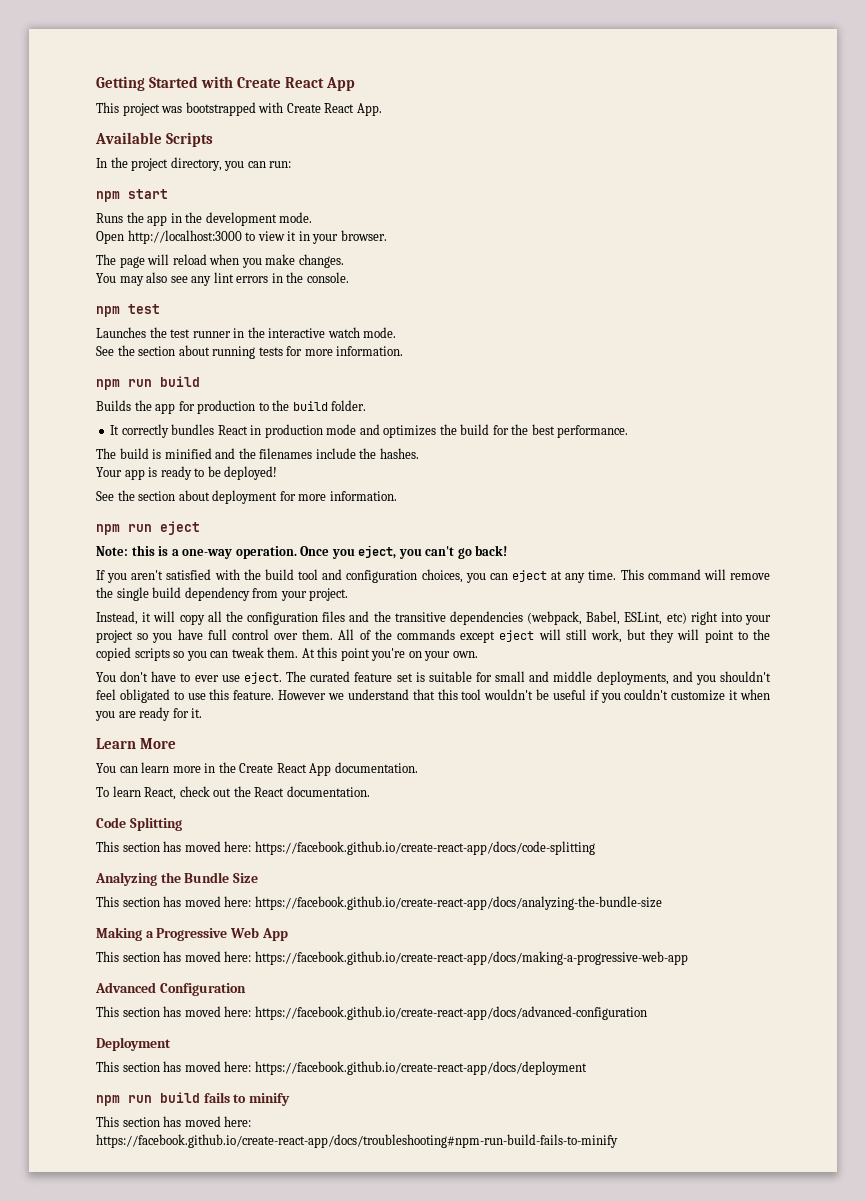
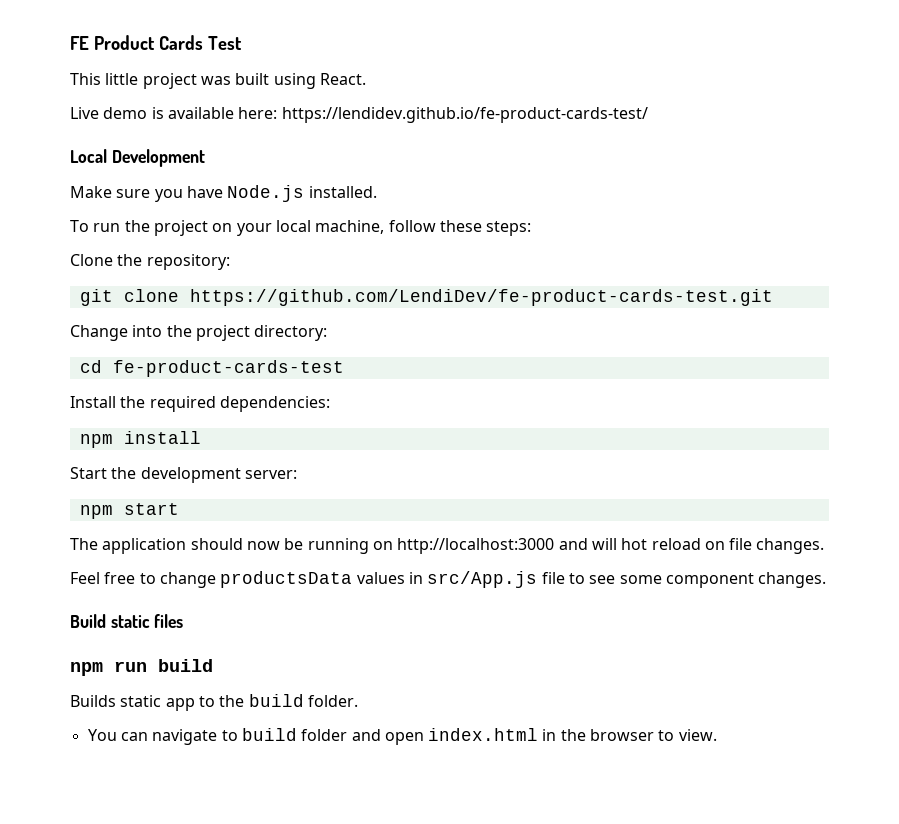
- Getting Started with Create React App
- This project was bootstrapped with Create React App.
- Available Scripts
- In the project directory, you can run:
+ FE Product Cards Test
+ This little project was built using React.
+ Live demo is available here: https://lendidev.github.io/fe-product-cards-test/
+ Local Development
+ Make sure you have Node.js installed.
+ To run the project on your local machine, follow these steps:
+ Clone the repository:
+ git clone https://github.com/LendiDev/fe-product-cards-test.git
+ Change into the project directory:
+ cd fe-product-cards-test
+ Install the required dependencies:
+ npm install
+ Start the development server:
  npm start
- Runs the app in the development mode.
- Open http://localhost:3000 to view it in your browser.
- The page will reload when you make changes.
- You may also see any lint errors in the console.
- npm test
- Launches the test runner in the interactive watch mode.
- See the section about running tests for more information.
+ The application should now be running on http://localhost:3000 and will hot reload on file changes.
+ Feel free to change productsData values in src/App.js file to see some component changes.
+ Build static files
- Builds the app for production to the build folder.
+ Builds static app to the build folder.
- It correctly bundles React in production mode and optimizes the build for the best performance.
- The build is minified and the filenames include the hashes.
- Your app is ready to be deployed!
- See the section about deployment for more information.
- npm run eject
- Note: this is a one-way operation. Once you eject, you can't go back!
- If you aren't satisfied with the build tool and configuration choices, you can eject at any time. This command will remove the single build dependency from your project.
- Instead, it will copy all the configuration files and the transitive dependencies (webpack, Babel, ESLint, etc) right into your project so you have full control over them. All of the commands except eject will still work, but they will point to the copied scripts so you can tweak them. At this point you're on your own.
- You don't have to ever use eject. The curated feature set is suitable for small and middle deployments, and you shouldn't feel obligated to use this feature. However we understand that this tool wouldn't be useful if you couldn't customize it when you are ready for it.
- Learn More
- You can learn more in the Create React App documentation.
- To learn React, check out the React documentation.
- Code Splitting
- This section has moved here: https://facebook.github.io/create-react-app/docs/code-splitting
- Analyzing the Bundle Size
- This section has moved here: https://facebook.github.io/create-react-app/docs/analyzing-the-bundle-size
- Making a Progressive Web App
- This section has moved here: https://facebook.github.io/create-react-app/docs/making-a-progressive-web-app
- Advanced Configuration
- This section has moved here: https://facebook.github.io/create-react-app/docs/advanced-configuration
- Deployment
- This section has moved here: https://facebook.github.io/create-react-app/docs/deployment
- npm run build fails to minify
- This section has moved here: https://facebook.github.io/create-react-app/docs/troubleshooting#npm-run-build-fails-to-minify
+ You can navigate to build folder and open index.html in the browser to view.

